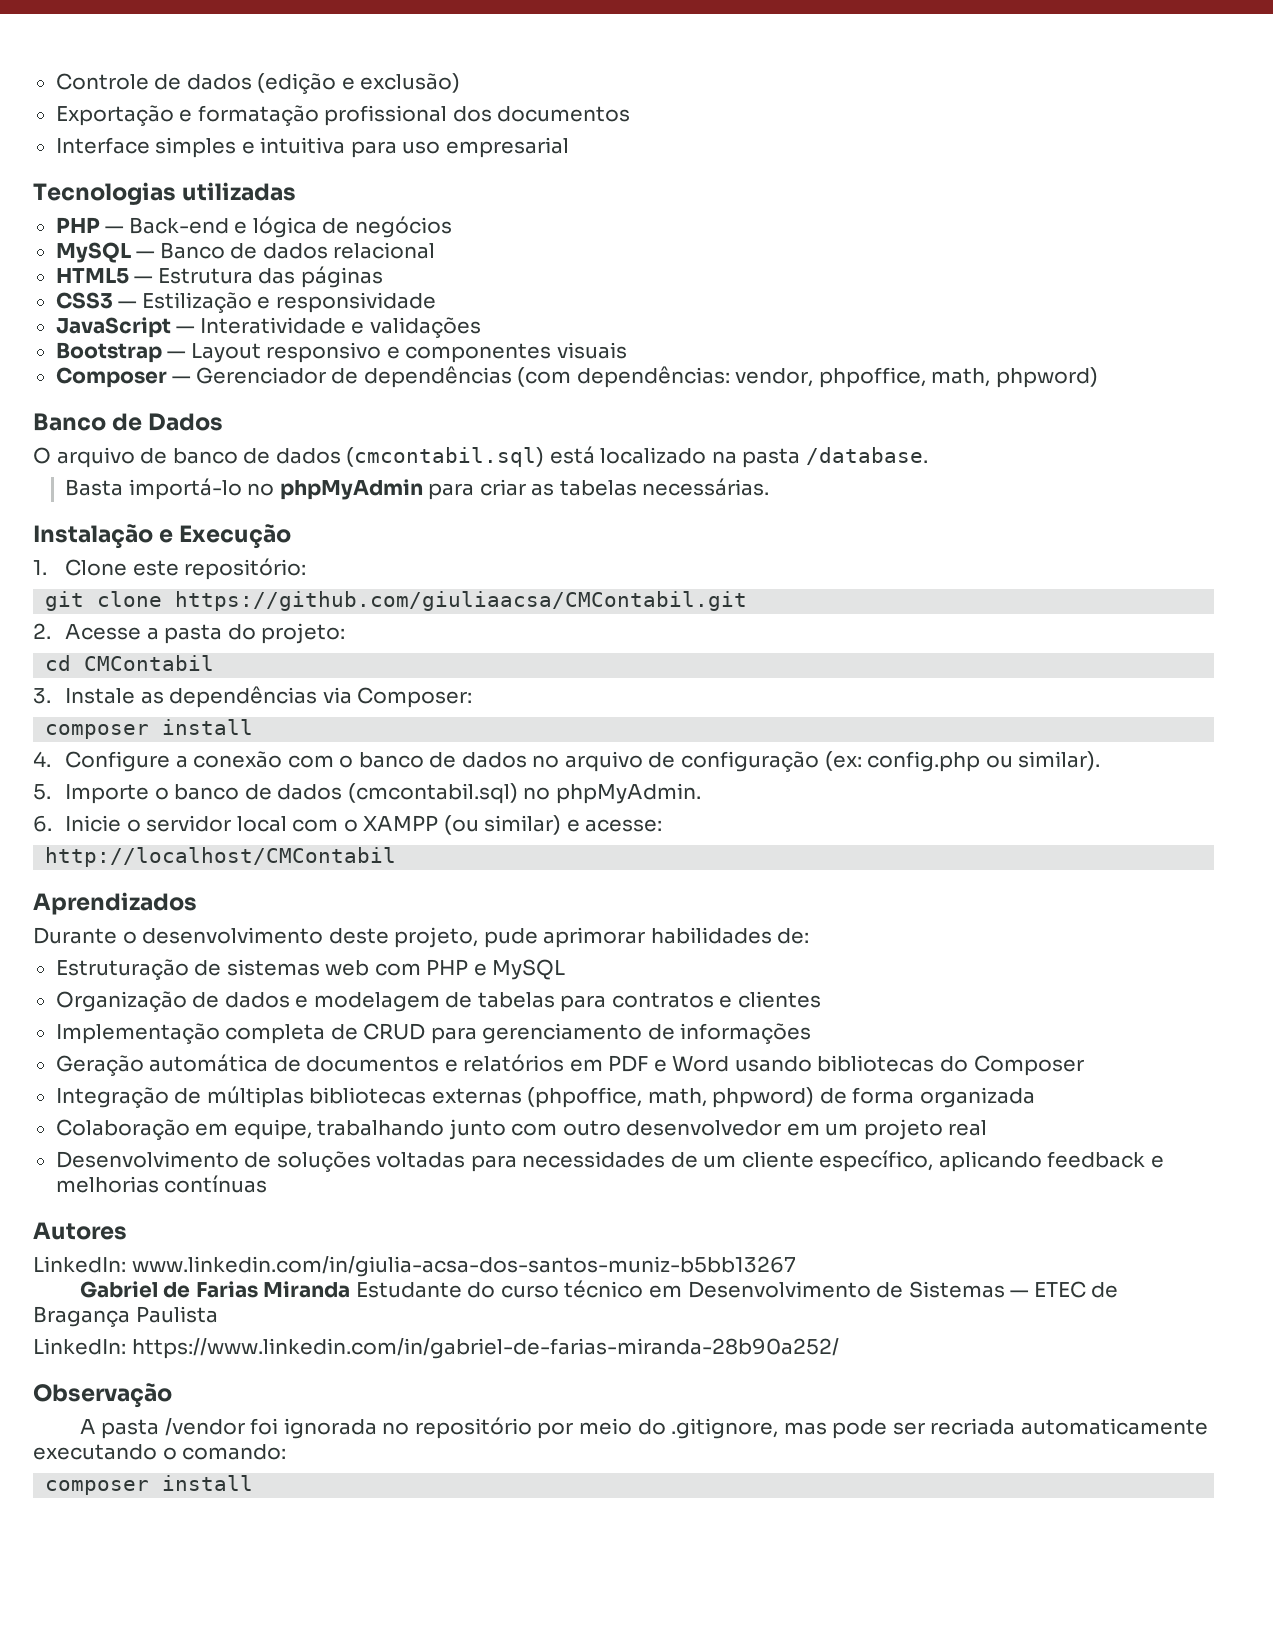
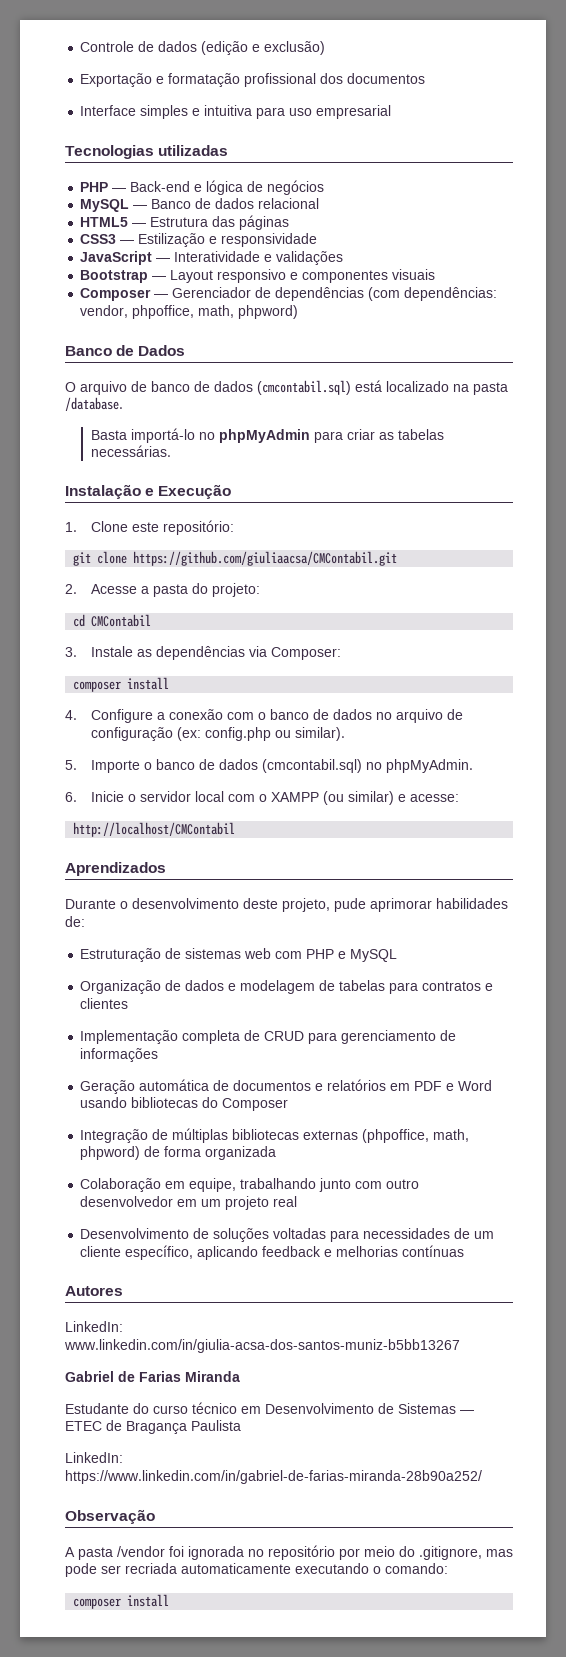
- Gabriel de Farias Miranda Estudante do curso técnico em Desenvolvimento de Sistemas — ETEC de Bragança Paulista
+ Gabriel de Farias Miranda
+ Estudante do curso técnico em Desenvolvimento de Sistemas — ETEC de Bragança Paulista

